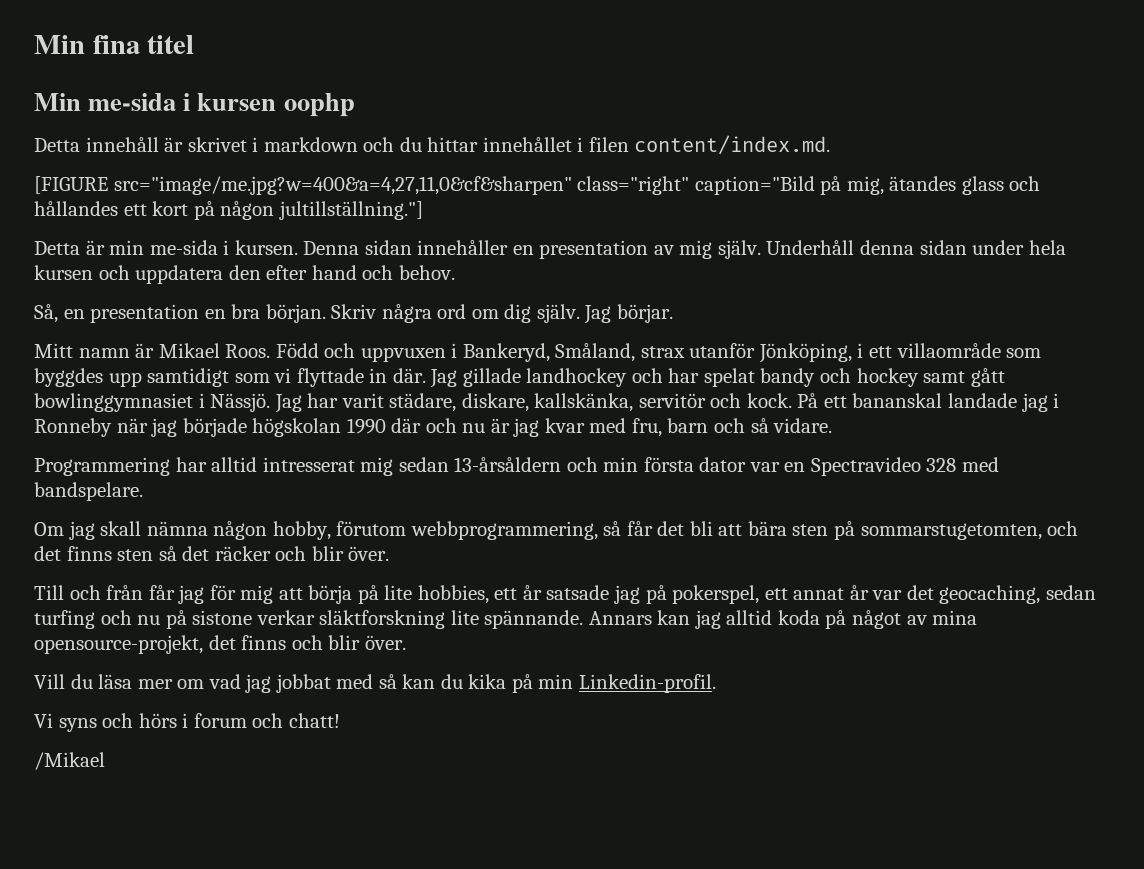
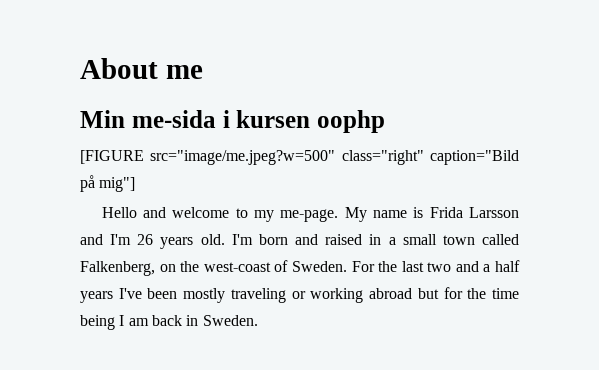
- Min fina titel
+ About me
- Detta innehåll är skrivet i markdown och du hittar innehållet i filen content/index.md.
- [FIGURE src="image/me.jpg?w=400&a=4,27,11,0&cf&sharpen" class="right" caption="Bild på mig, ätandes glass och hållandes ett kort på någon jultillställning."]
- Detta är min me-sida i kursen. Denna sidan innehåller en presentation av mig själv. Underhåll denna sidan under hela kursen och uppdatera den efter hand och behov.
- Så, en presentation en bra början. Skriv några ord om dig själv. Jag börjar.
- Mitt namn är Mikael Roos. Född och uppvuxen i Bankeryd, Småland, strax utanför Jönköping, i ett villaområde som byggdes upp samtidigt som vi flyttade in där. Jag gillade landhockey och har spelat bandy och hockey samt gått bowlinggymnasiet i Nässjö. Jag har varit städare, diskare, kallskänka, servitör och kock. På ett bananskal landade jag i Ronneby när jag började högskolan 1990 där och nu är jag kvar med fru, barn och så vidare.
- Programmering har alltid intresserat mig sedan 13-årsåldern och min första dator var en Spectravideo 328 med bandspelare.
- Om jag skall nämna någon hobby, förutom webbprogrammering, så får det bli att bära sten på sommarstugetomten, och det finns sten så det räcker och blir över.
- Till och från får jag för mig att börja på lite hobbies, ett år satsade jag på pokerspel, ett annat år var det geocaching, sedan turfing och nu på sistone verkar släktforskning lite spännande. Annars kan jag alltid koda på något av mina opensource-projekt, det finns och blir över.
- Vill du läsa mer om vad jag jobbat med så kan du kika på min Linkedin-profil.
- Vi syns och hörs i forum och chatt!
- /Mikael
+ [FIGURE src="image/me.jpeg?w=500" class="right" caption="Bild på mig"]
+ Hello and welcome to my me-page. My name is Frida Larsson and I'm 26 years old. I'm born and raised in a small town called Falkenberg, on the west-coast of Sweden. For the last two and a half years I've been mostly traveling or working abroad but for the time being I am back in Sweden.

